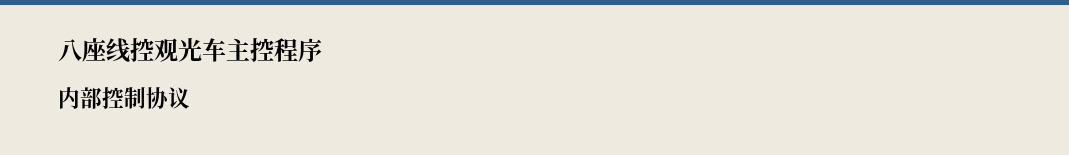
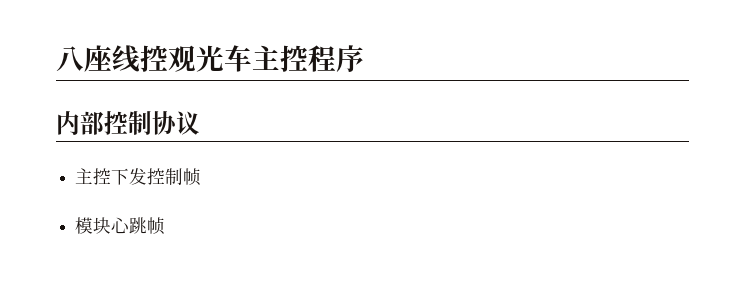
+ 主控下发控制帧
+ 模块心跳帧

